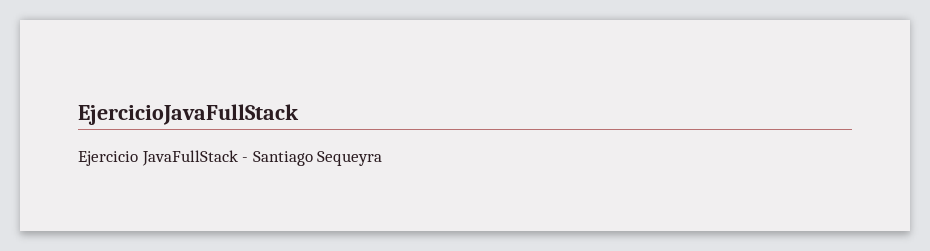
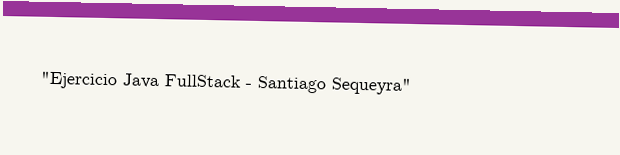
- EjercicioJavaFullStack
- Ejercicio JavaFullStack - Santiago Sequeyra
+ "Ejercicio Java FullStack - Santiago Sequeyra"

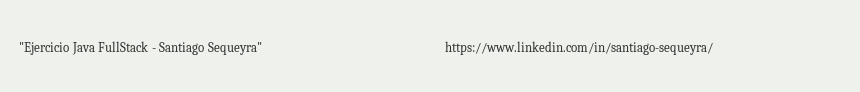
- "Ejercicio Java FullStack - Santiago Sequeyra"
+ "Ejercicio Java FullStack - Santiago Sequeyra" https://www.linkedin.com/in/santiago-sequeyra/

